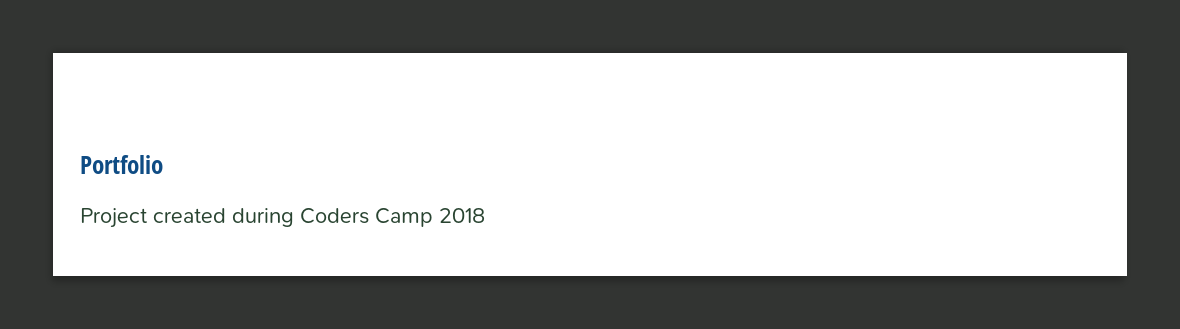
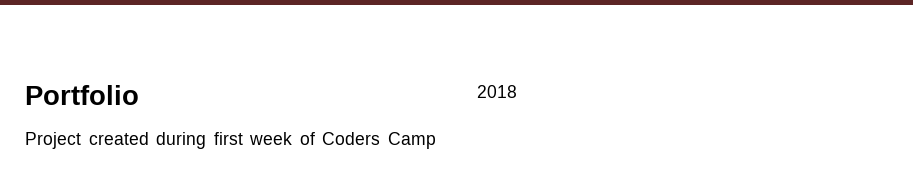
- Project created during Coders Camp 2018
+ Project created during first week of Coders Camp 2018

